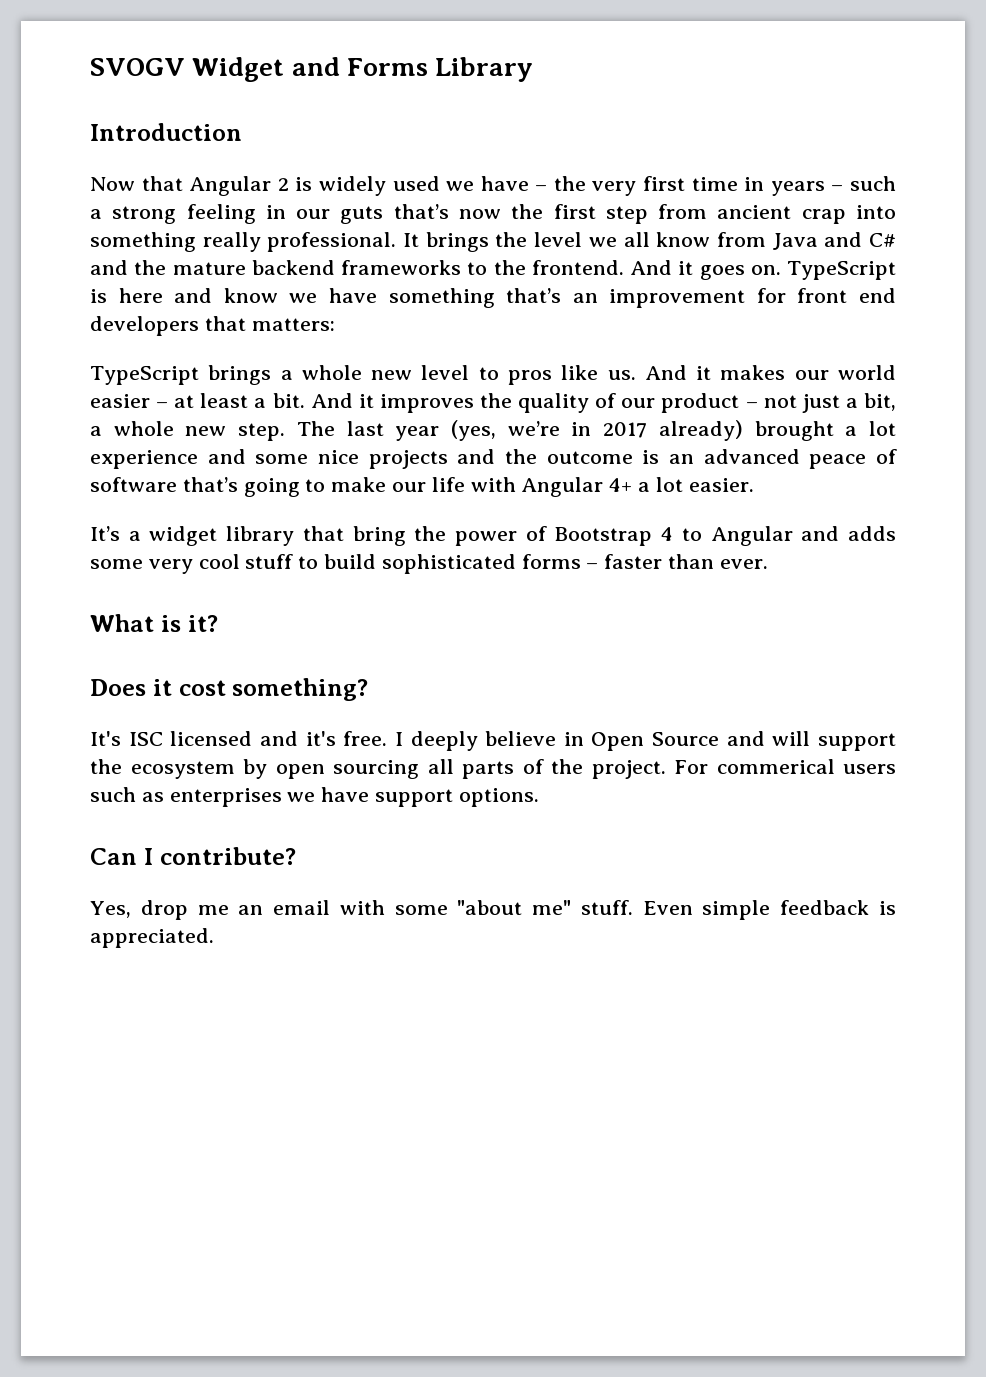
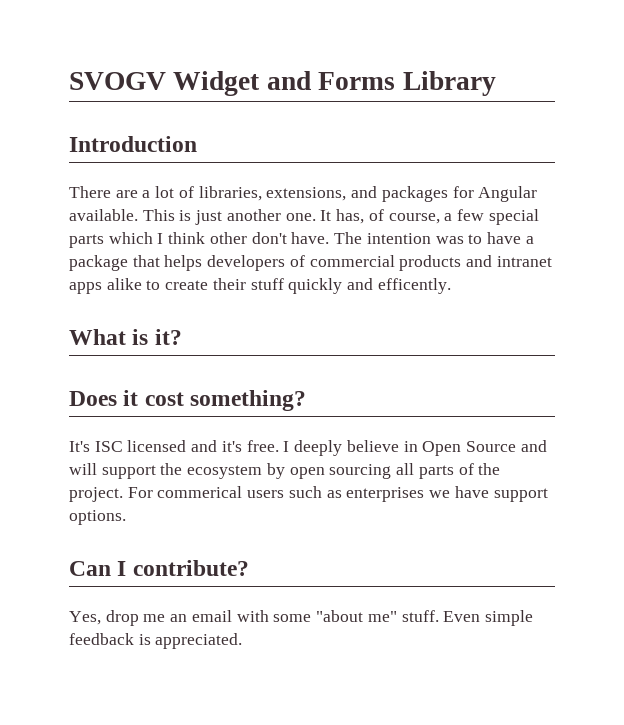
- Now that Angular 2 is widely used we have – the very first time in years – such a strong feeling in our guts that’s now the first step from ancient crap into something really professional. It brings the level we all know from Java and C# and the mature backend frameworks to the frontend. And it goes on. TypeScript is here and know we have something that’s an improvement for front end developers that matters:
- TypeScript brings a whole new level to pros like us. And it makes our world easier – at least a bit. And it improves the quality of our product – not just a bit, a whole new step. The last year (yes, we’re in 2017 already) brought a lot experience and some nice projects and the outcome is an advanced peace of software that’s going to make our life with Angular 4+ a lot easier.
- It’s a widget library that bring the power of Bootstrap 4 to Angular and adds some very cool stuff to build sophisticated forms – faster than ever.
+ There are a lot of libraries, extensions, and packages for Angular available. This is just another one. It has, of course, a few special parts which I think other don't have. The intention was to have a package that helps developers of commercial products and intranet apps alike to create their stuff quickly and efficently.

